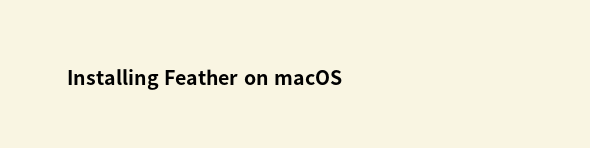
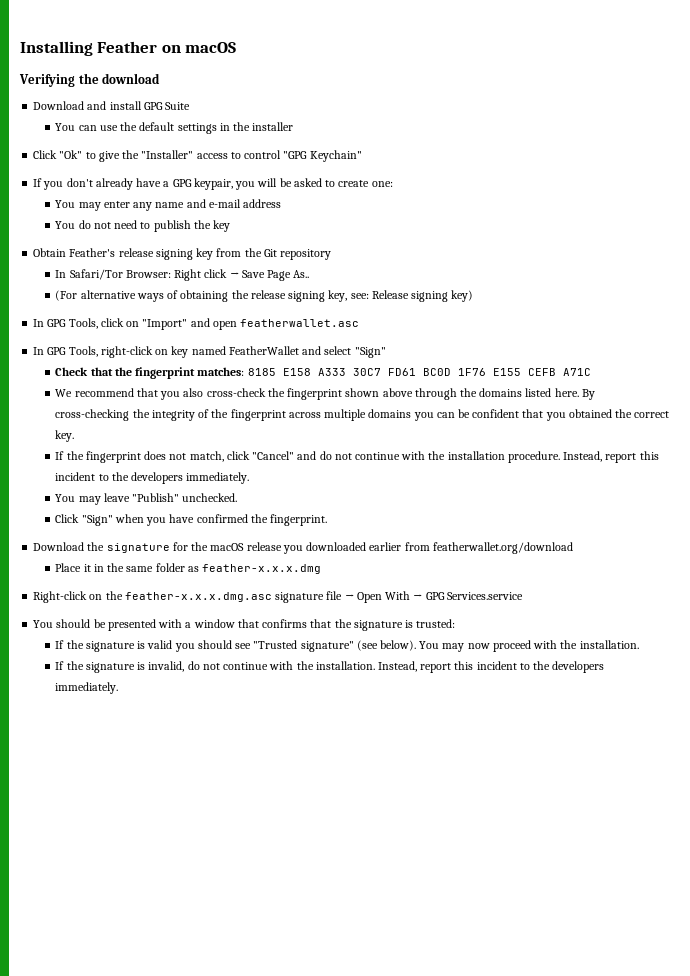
+ Verifying the download
+ Download and install GPG Suite
+ You can use the default settings in the installer
+ Click "Ok" to give the "Installer" access to control "GPG Keychain"
+ If you don't already have a GPG keypair, you will be asked to create one:
+ You may enter any name and e-mail address
+ You do not need to publish the key
+ Obtain Feather's release signing key from the Git repository
+ In Safari/Tor Browser: Right click → Save Page As..
+ (For alternative ways of obtaining the release signing key, see: Release signing key)
+ In GPG Tools, click on "Import" and open featherwallet.asc
+ In GPG Tools, right-click on key named FeatherWallet and select "Sign"
+ Check that the fingerprint matches: 8185 E158 A333 30C7 FD61 BC0D 1F76 E155 CEFB A71C
+ We recommend that you also cross-check the fingerprint shown above through the domains listed here. By cross-checking the integrity of the fingerprint across multiple domains you can be confident that you obtained the correct key.
+ If the fingerprint does not match, click "Cancel" and do not continue with the installation procedure. Instead, report this incident to the developers immediately.
+ You may leave "Publish" unchecked.
+ Click "Sign" when you have confirmed the fingerprint.
+ Download the signature for the macOS release you downloaded earlier from featherwallet.org/download
+ Place it in the same folder as feather-x.x.x.dmg
+ Right-click on the feather-x.x.x.dmg.asc signature file → Open With → GPG Services.service
+ You should be presented with a window that confirms that the signature is trusted:
+ If the signature is valid you should see "Trusted signature" (see below). You may now proceed with the installation.
+ If the signature is invalid, do not continue with the installation. Instead, report this incident to the developers immediately.

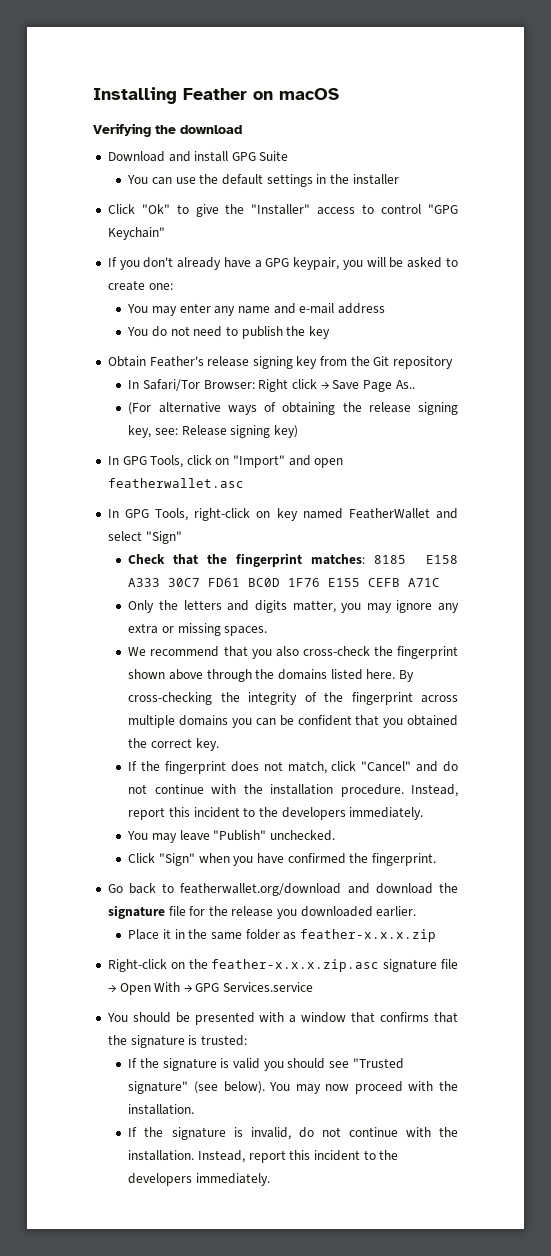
+ Only the letters and digits matter, you may ignore any extra or missing spaces.
- Download the signature for the macOS release you downloaded earlier from featherwallet.org/download
+ Go back to featherwallet.org/download and download the signature file for the release you downloaded earlier.
- Place it in the same folder as feather-x.x.x.dmg
+ Place it in the same folder as feather-x.x.x.zip
- Right-click on the feather-x.x.x.dmg.asc signature file → Open With → GPG Services.service
+ Right-click on the feather-x.x.x.zip.asc signature file → Open With → GPG Services.service

